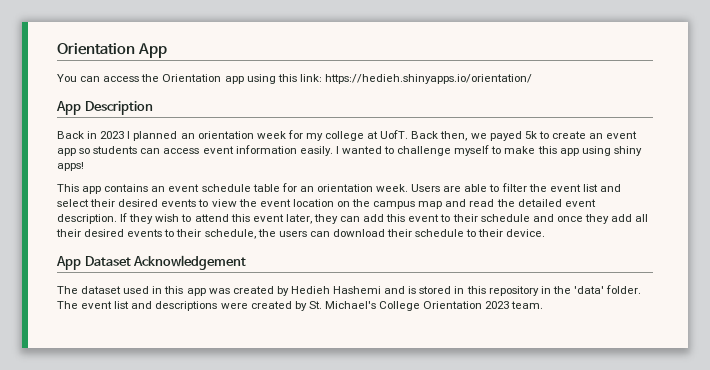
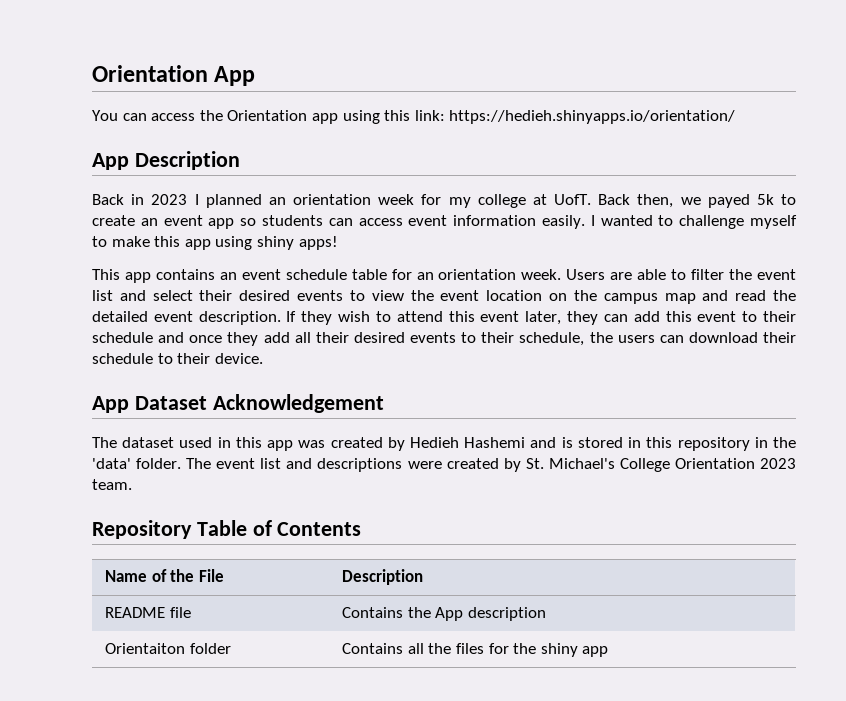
+ Repository Table of Contents
+ Name of the File | Description
+ README file | Contains the App description
+ Orientaiton folder | Contains all the files for the shiny app

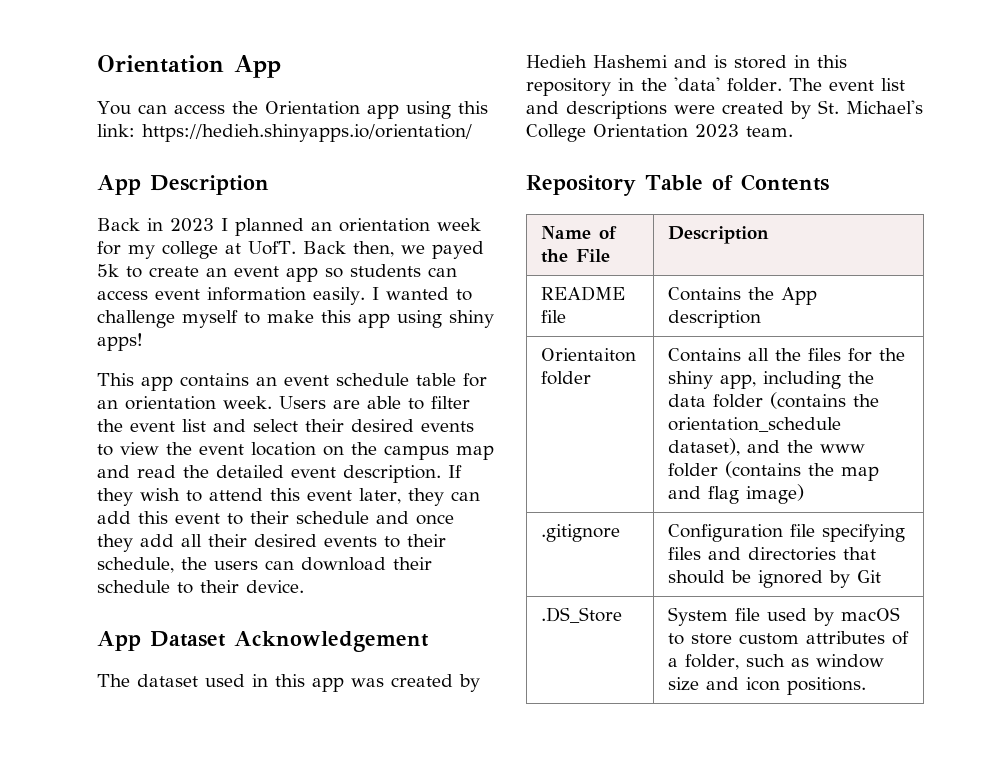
- Orientaiton folder | Contains all the files for the shiny app
+ Orientaiton folder | Contains all the files for the shiny app, including the data folder (contains the orientation_schedule dataset), and the www folder (contains the map and flag image)
+ .gitignore | Configuration file specifying files and directories that should be ignored by Git
+ .DS_Store | System file used by macOS to store custom attributes of a folder, such as window size and icon positions.

